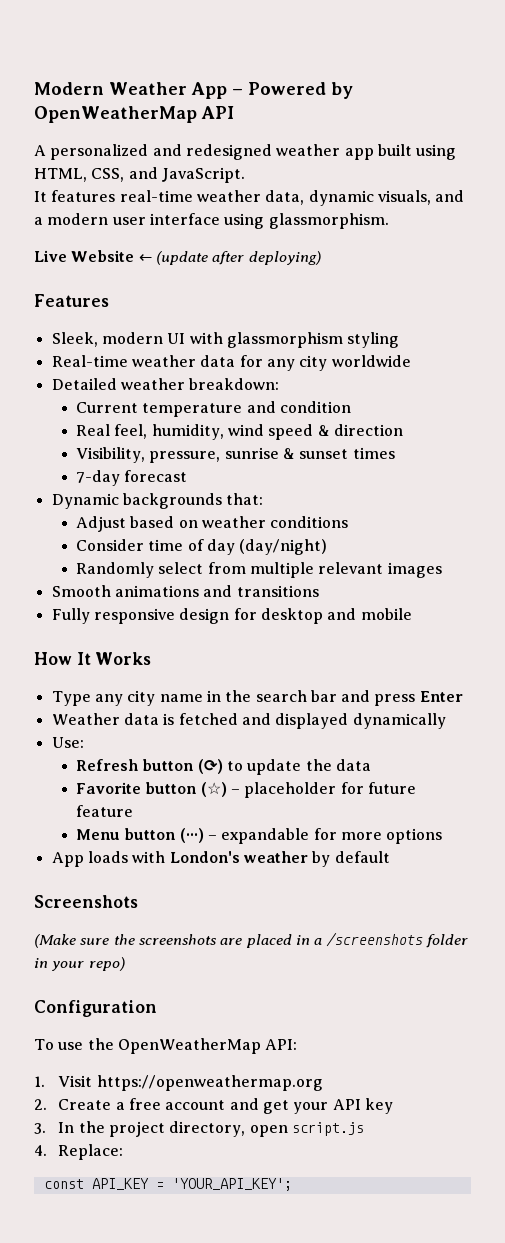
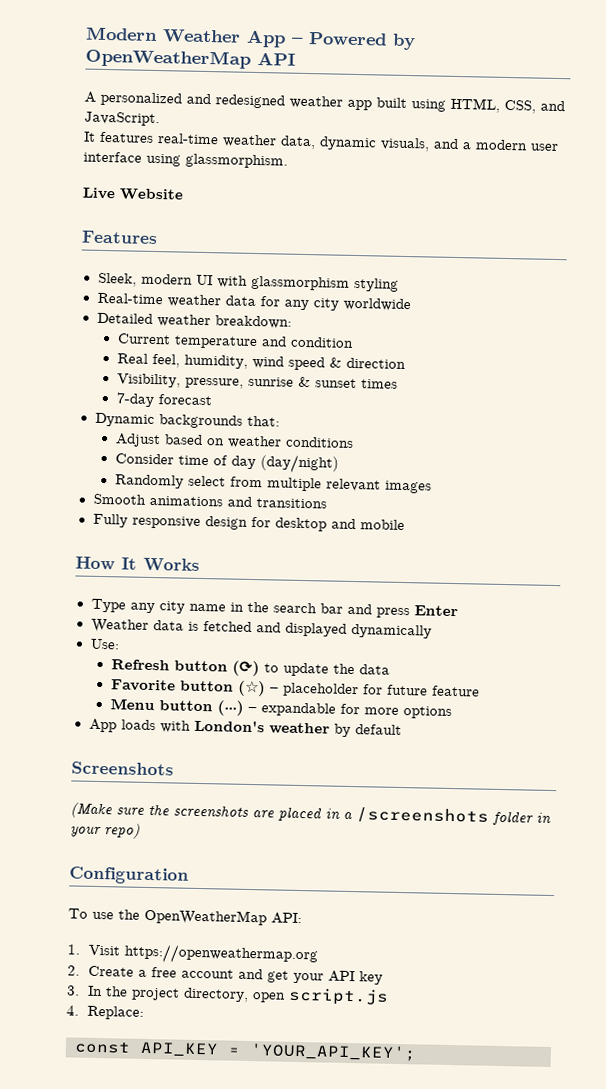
- Live Website ← (update after deploying)
+ Live Website

